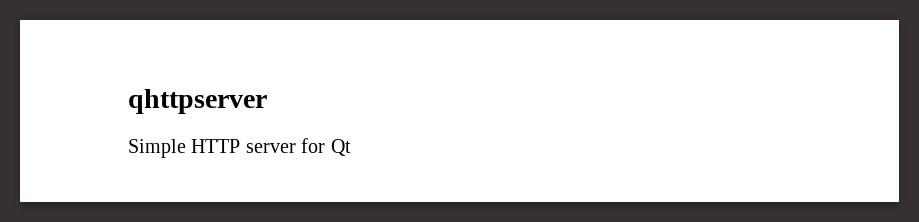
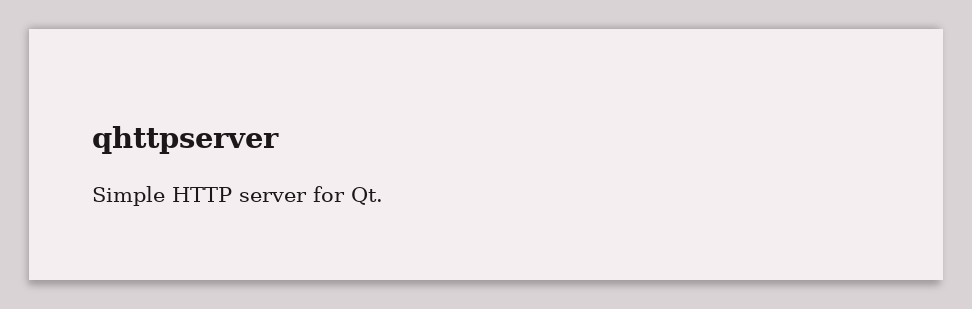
- Simple HTTP server for Qt
+ Simple HTTP server for Qt.

